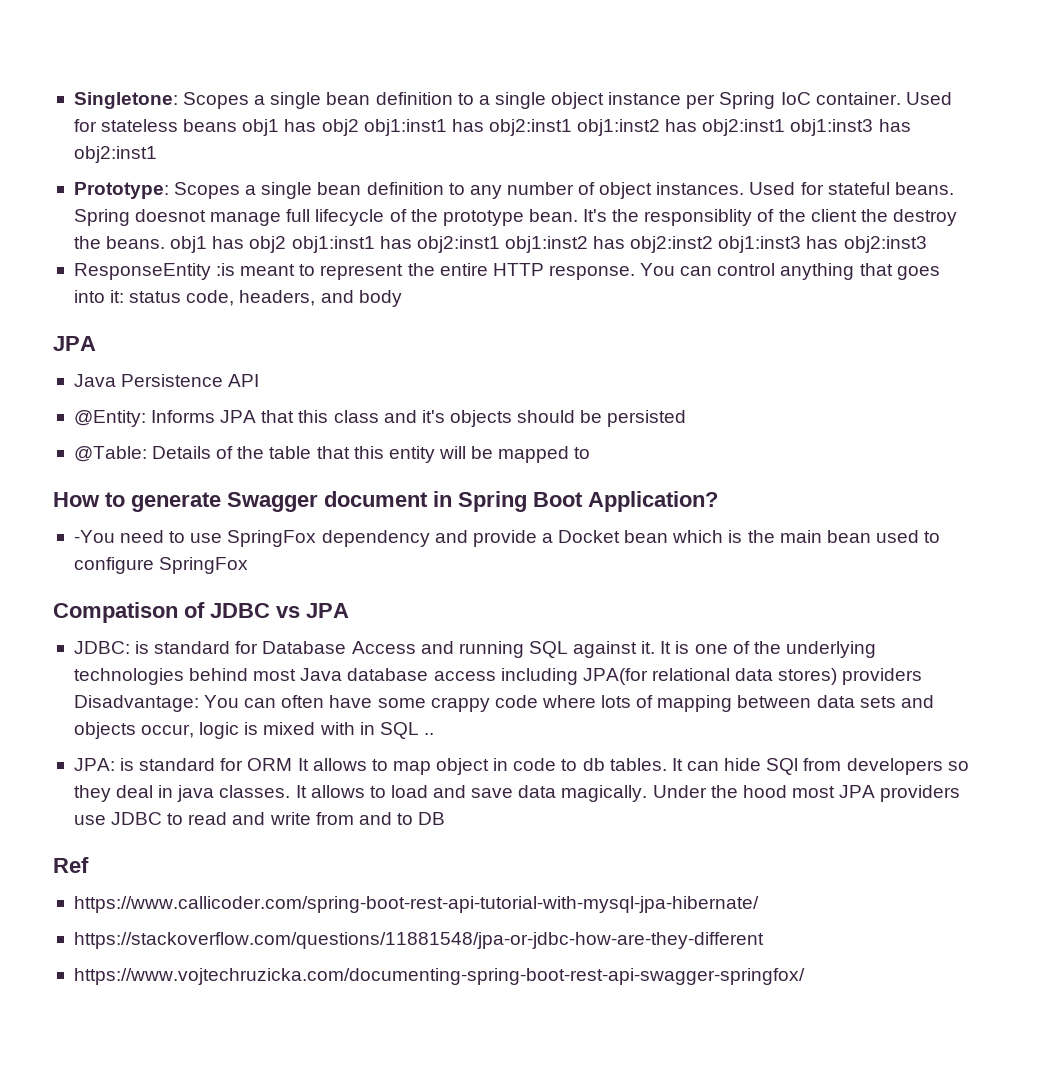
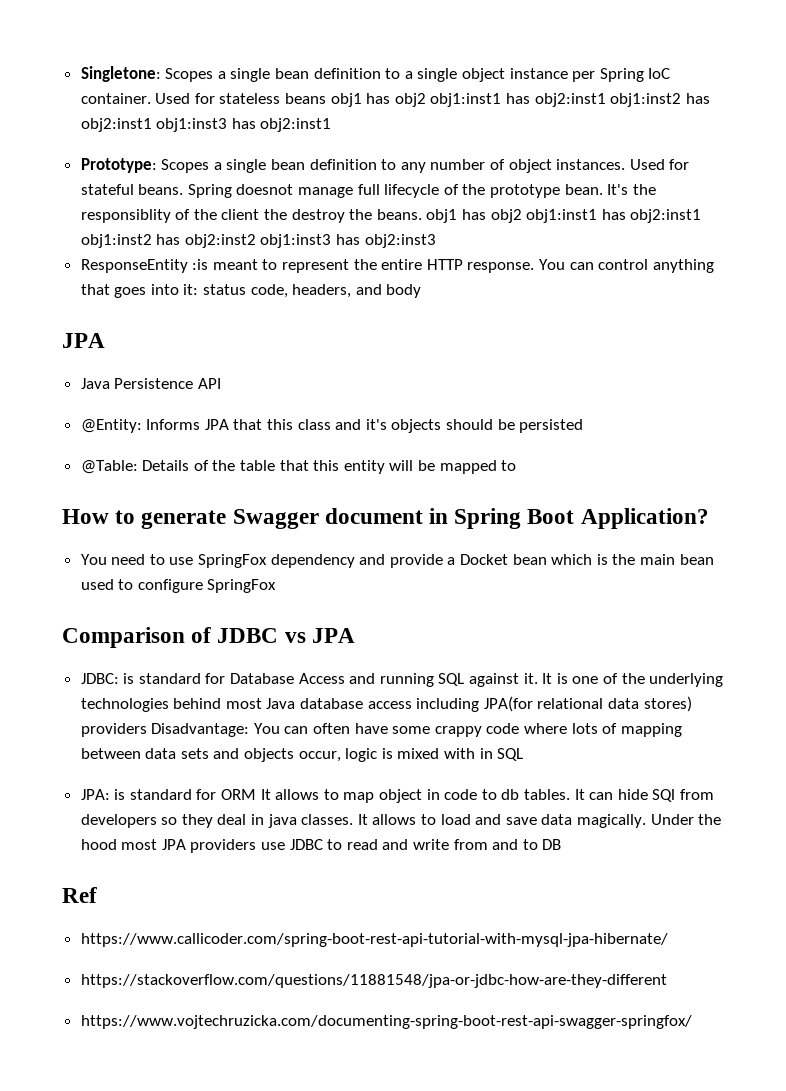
- -You need to use SpringFox dependency and provide a Docket bean which is the main bean used to configure SpringFox
+ You need to use SpringFox dependency and provide a Docket bean which is the main bean used to configure SpringFox
- Compatison of JDBC vs JPA
+ Comparison of JDBC vs JPA
- It is one of the underlying technologies behind most Java database access including JPA(for relational data stores) providers Disadvantage: You can often have some crappy code where lots of mapping between data sets and objects occur, logic is mixed with in SQL ..
+ It is one of the underlying technologies behind most Java database access including JPA(for relational data stores) providers Disadvantage: You can often have some crappy code where lots of mapping between data sets and objects occur, logic is mixed with in SQL

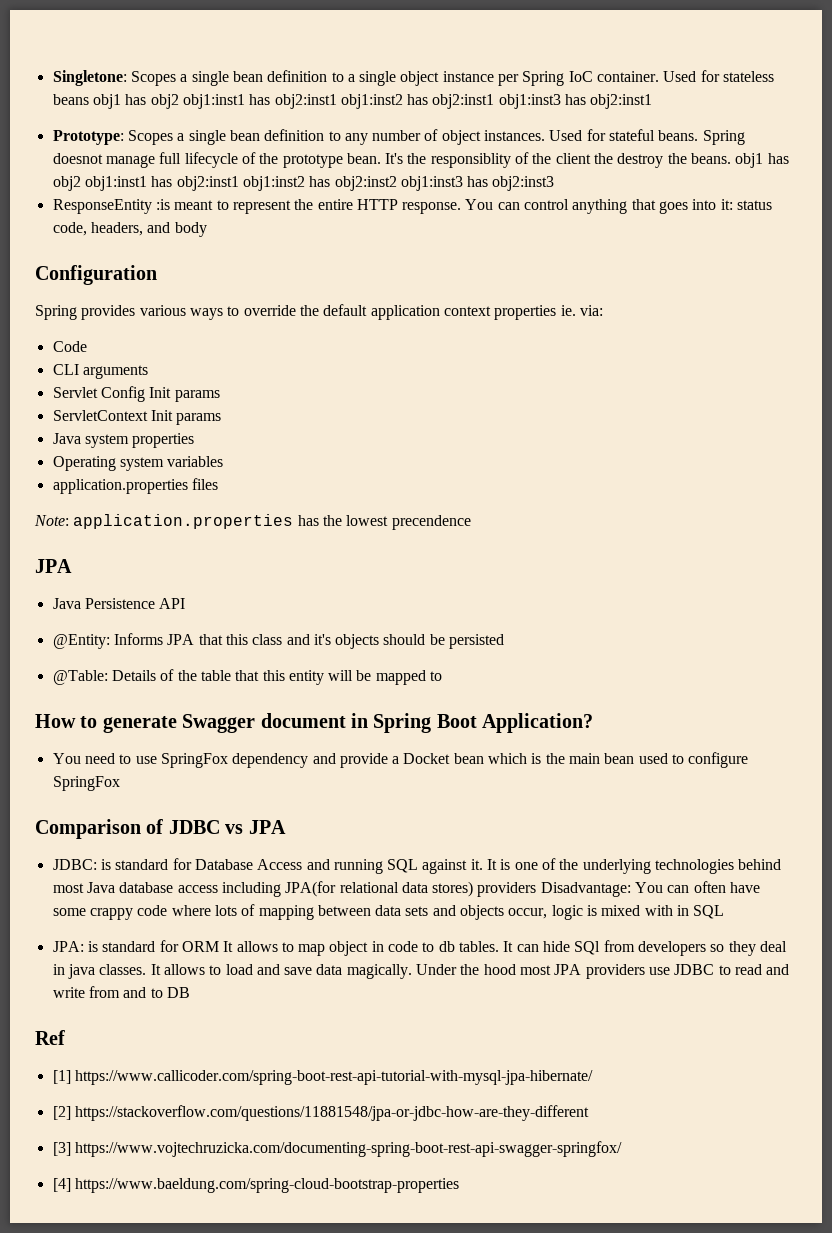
+ Configuration
+ Spring provides various ways to override the default application context properties ie. via:
+ Code
+ CLI arguments
+ Servlet Config Init params
+ ServletContext Init params
+ Java system properties
+ Operating system variables
+ application.properties files
+ Note: application.properties has the lowest precendence
- https://www.callicoder.com/spring-boot-rest-api-tutorial-with-mysql-jpa-hibernate/
+ [1] https://www.callicoder.com/spring-boot-rest-api-tutorial-with-mysql-jpa-hibernate/
- https://stackoverflow.com/questions/11881548/jpa-or-jdbc-how-are-they-different
+ [2] https://stackoverflow.com/questions/11881548/jpa-or-jdbc-how-are-they-different
- https://www.vojtechruzicka.com/documenting-spring-boot-rest-api-swagger-springfox/
+ [3] https://www.vojtechruzicka.com/documenting-spring-boot-rest-api-swagger-springfox/
+ [4] https://www.baeldung.com/spring-cloud-bootstrap-properties

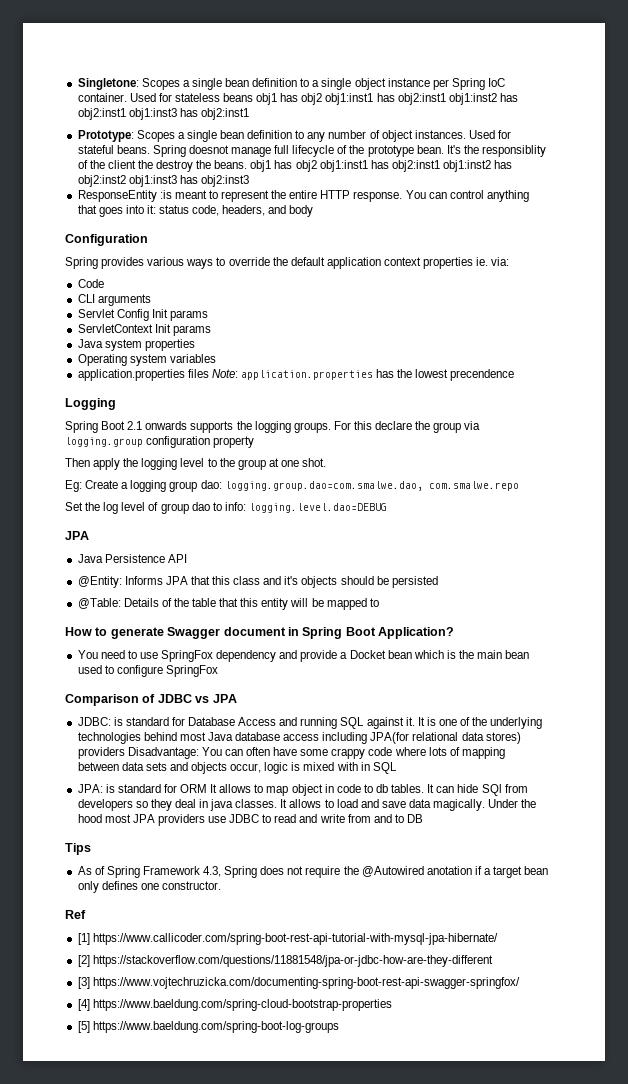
- application.properties files
- Note: application.properties has the lowest precendence
+ application.properties files Note: application.properties has the lowest precendence
+ Logging
+ Spring Boot 2.1 onwards supports the logging groups. For this declare the group via logging.group configuration property
+ Then apply the logging level to the group at one shot.
+ Eg: Create a logging group dao: logging.group.dao=com.smalwe.dao, com.smalwe.repo
+ Set the log level of group dao to info: logging.level.dao=DEBUG
+ Tips
+ As of Spring Framework 4.3, Spring does not require the @Autowired anotation if a target bean only defines one constructor.
+ [5] https://www.baeldung.com/spring-boot-log-groups

